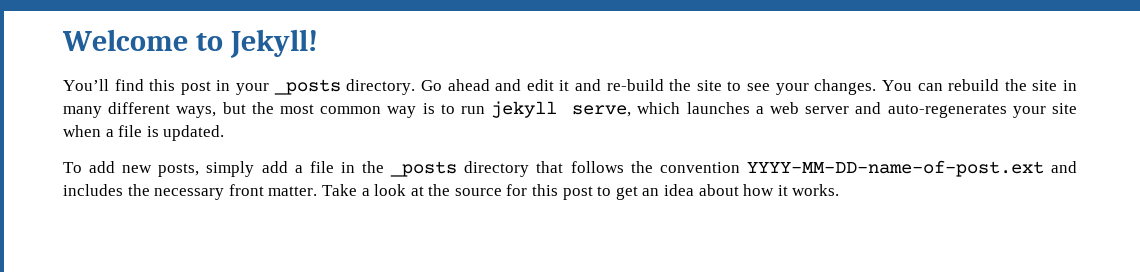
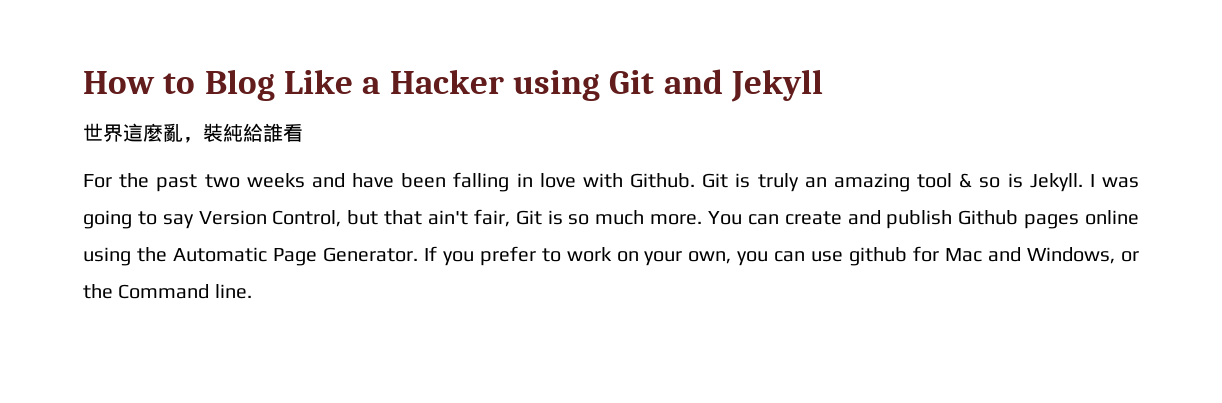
- Welcome to Jekyll!
- You’ll find this post in your _posts directory. Go ahead and edit it and re-build the site to see your changes. You can rebuild the site in many different ways, but the most common way is to run jekyll serve, which launches a web server and auto-regenerates your site when a file is updated.
- To add new posts, simply add a file in the _posts directory that follows the convention YYYY-MM-DD-name-of-post.ext and includes the necessary front matter. Take a look at the source for this post to get an idea about how it works.
+ How to Blog Like a Hacker using Git and Jekyll
+ 世界這麼亂，裝純給誰看
+ For the past two weeks and have been falling in love with Github. Git is truly an amazing tool & so is Jekyll. I was going to say Version Control, but that ain't fair, Git is so much more. You can create and publish Github pages online using the Automatic Page Generator. If you prefer to work on your own, you can use github for Mac and Windows, or the Command line.

